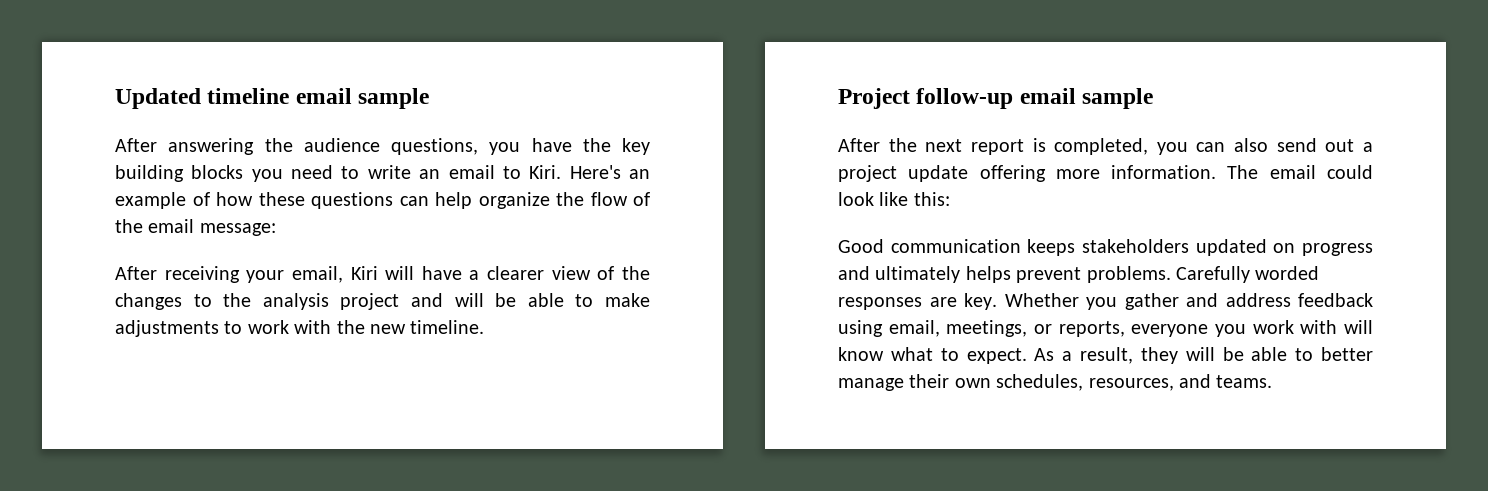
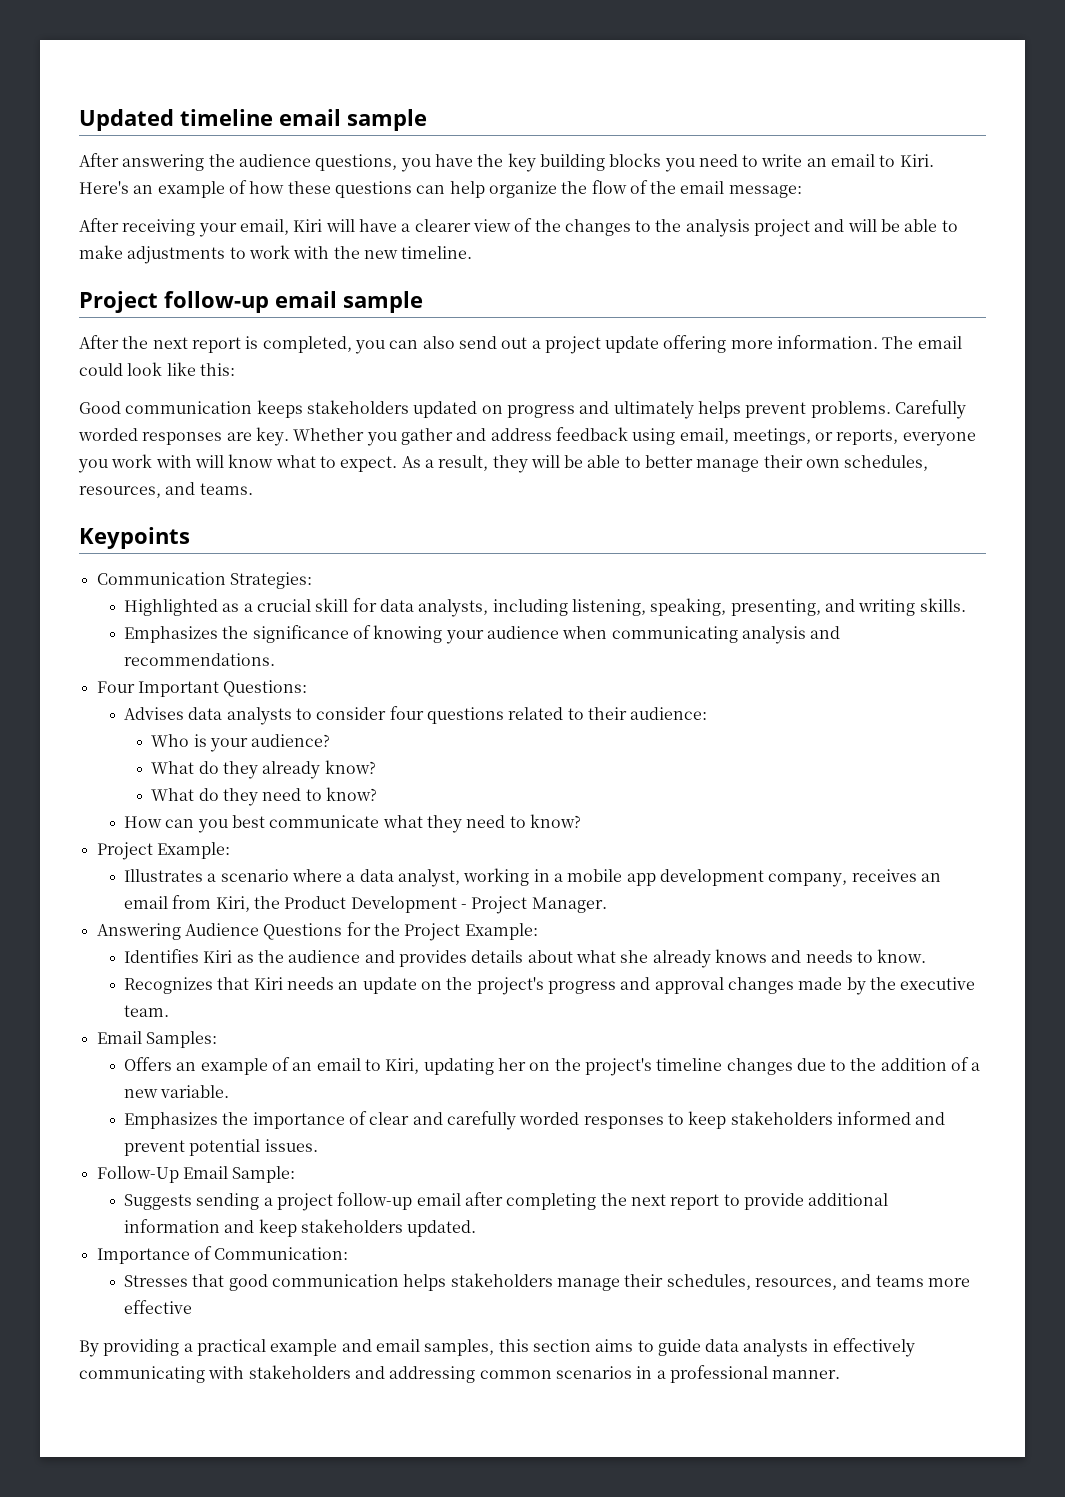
+ Keypoints
+ Communication Strategies:
+ Highlighted as a crucial skill for data analysts, including listening, speaking, presenting, and writing skills.
+ Emphasizes the significance of knowing your audience when communicating analysis and recommendations.
+ Four Important Questions:
+ Advises data analysts to consider four questions related to their audience:
+ Who is your audience?
+ What do they already know?
+ What do they need to know?
+ How can you best communicate what they need to know?
+ Project Example:
+ Illustrates a scenario where a data analyst, working in a mobile app development company, receives an email from Kiri, the Product Development - Project Manager.
+ Answering Audience Questions for the Project Example:
+ Identifies Kiri as the audience and provides details about what she already knows and needs to know.
+ Recognizes that Kiri needs an update on the project's progress and approval changes made by the executive team.
+ Email Samples:
+ Offers an example of an email to Kiri, updating her on the project's timeline changes due to the addition of a new variable.
+ Emphasizes the importance of clear and carefully worded responses to keep stakeholders informed and prevent potential issues.
+ Follow-Up Email Sample:
+ Suggests sending a project follow-up email after completing the next report to provide additional information and keep stakeholders updated.
+ Importance of Communication:
+ Stresses that good communication helps stakeholders manage their schedules, resources, and teams more effective
+ By providing a practical example and email samples, this section aims to guide data analysts in effectively communicating with stakeholders and addressing common scenarios in a professional manner.

